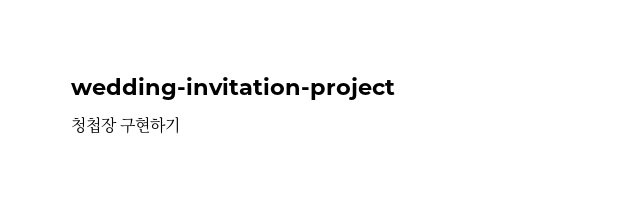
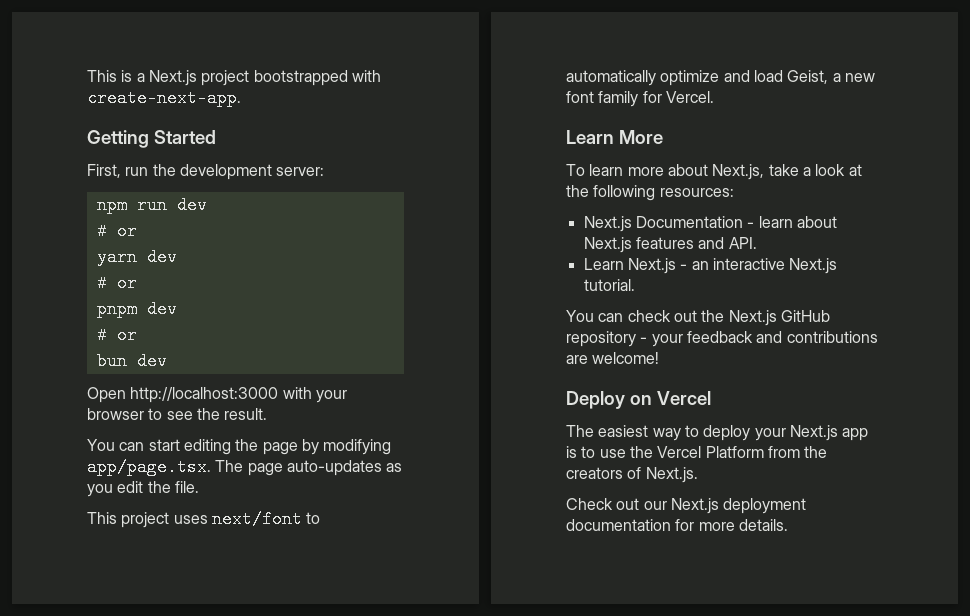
- wedding-invitation-project
- 청첩장 구현하기
+ This is a Next.js project bootstrapped with create-next-app.
+ Getting Started
+ First, run the development server:
+ npm run dev
+ # or
+ yarn dev
+ # or
+ pnpm dev
+ # or
+ bun dev
+ Open http://localhost:3000 with your browser to see the result.
+ You can start editing the page by modifying app/page.tsx. The page auto-updates as you edit the file.
+ This project uses next/font to automatically optimize and load Geist, a new font family for Vercel.
+ Learn More
+ To learn more about Next.js, take a look at the following resources:
+ Next.js Documentation - learn about Next.js features and API.
+ Learn Next.js - an interactive Next.js tutorial.
+ You can check out the Next.js GitHub repository - your feedback and contributions are welcome!
+ Deploy on Vercel
+ The easiest way to deploy your Next.js app is to use the Vercel Platform from the creators of Next.js.
+ Check out our Next.js deployment documentation for more details.

